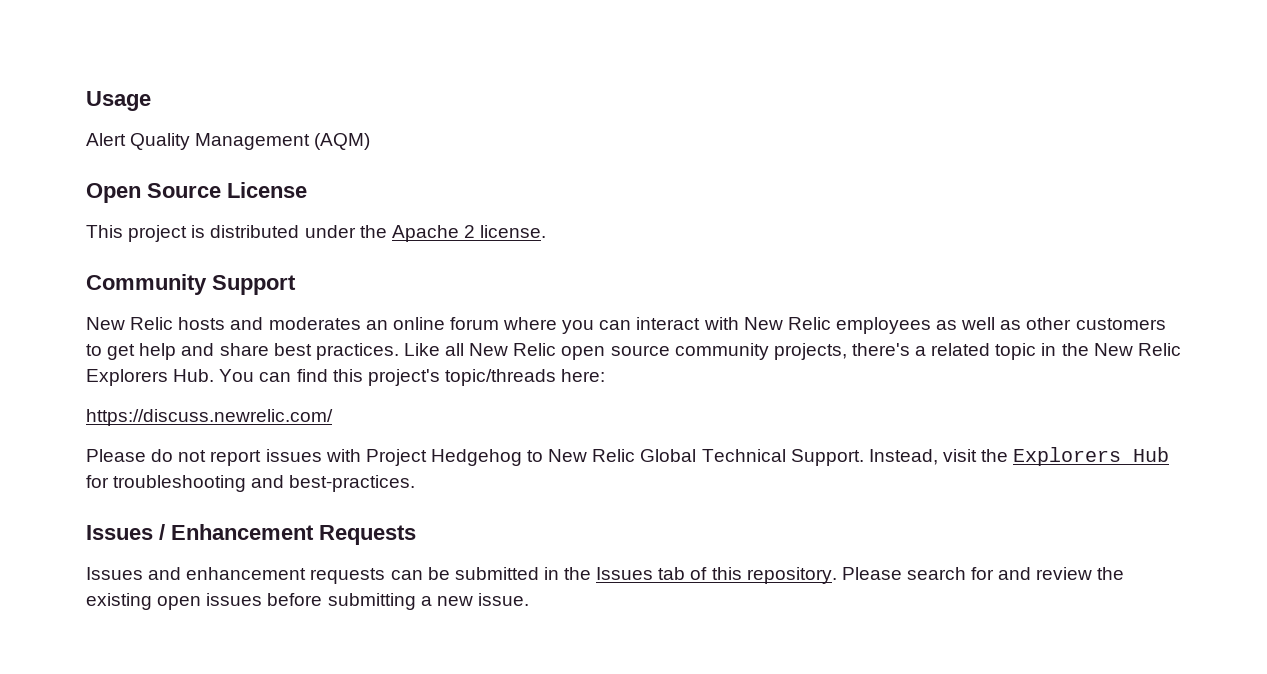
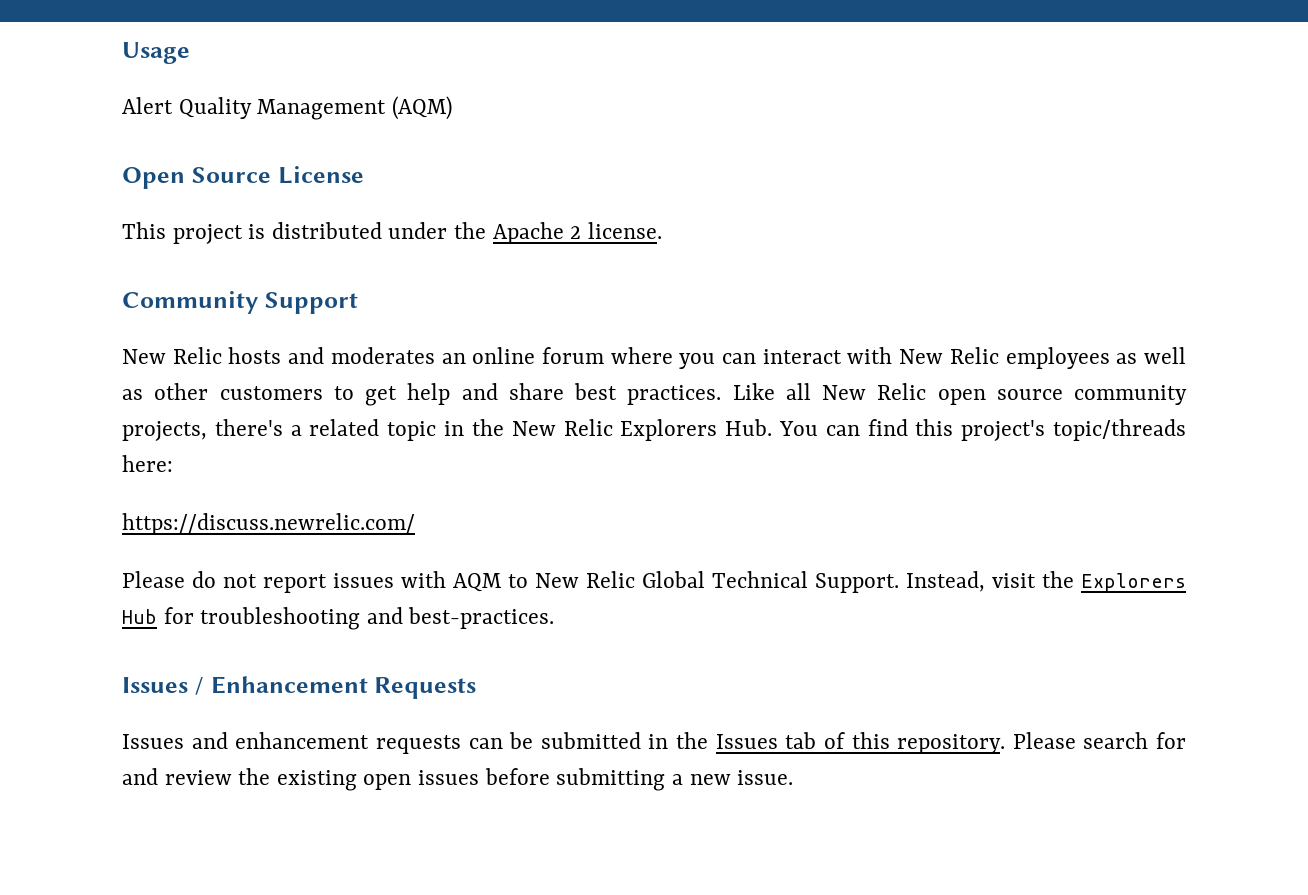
- Please do not report issues with Project Hedgehog to New Relic Global Technical Support.
+ Please do not report issues with AQM to New Relic Global Technical Support.

